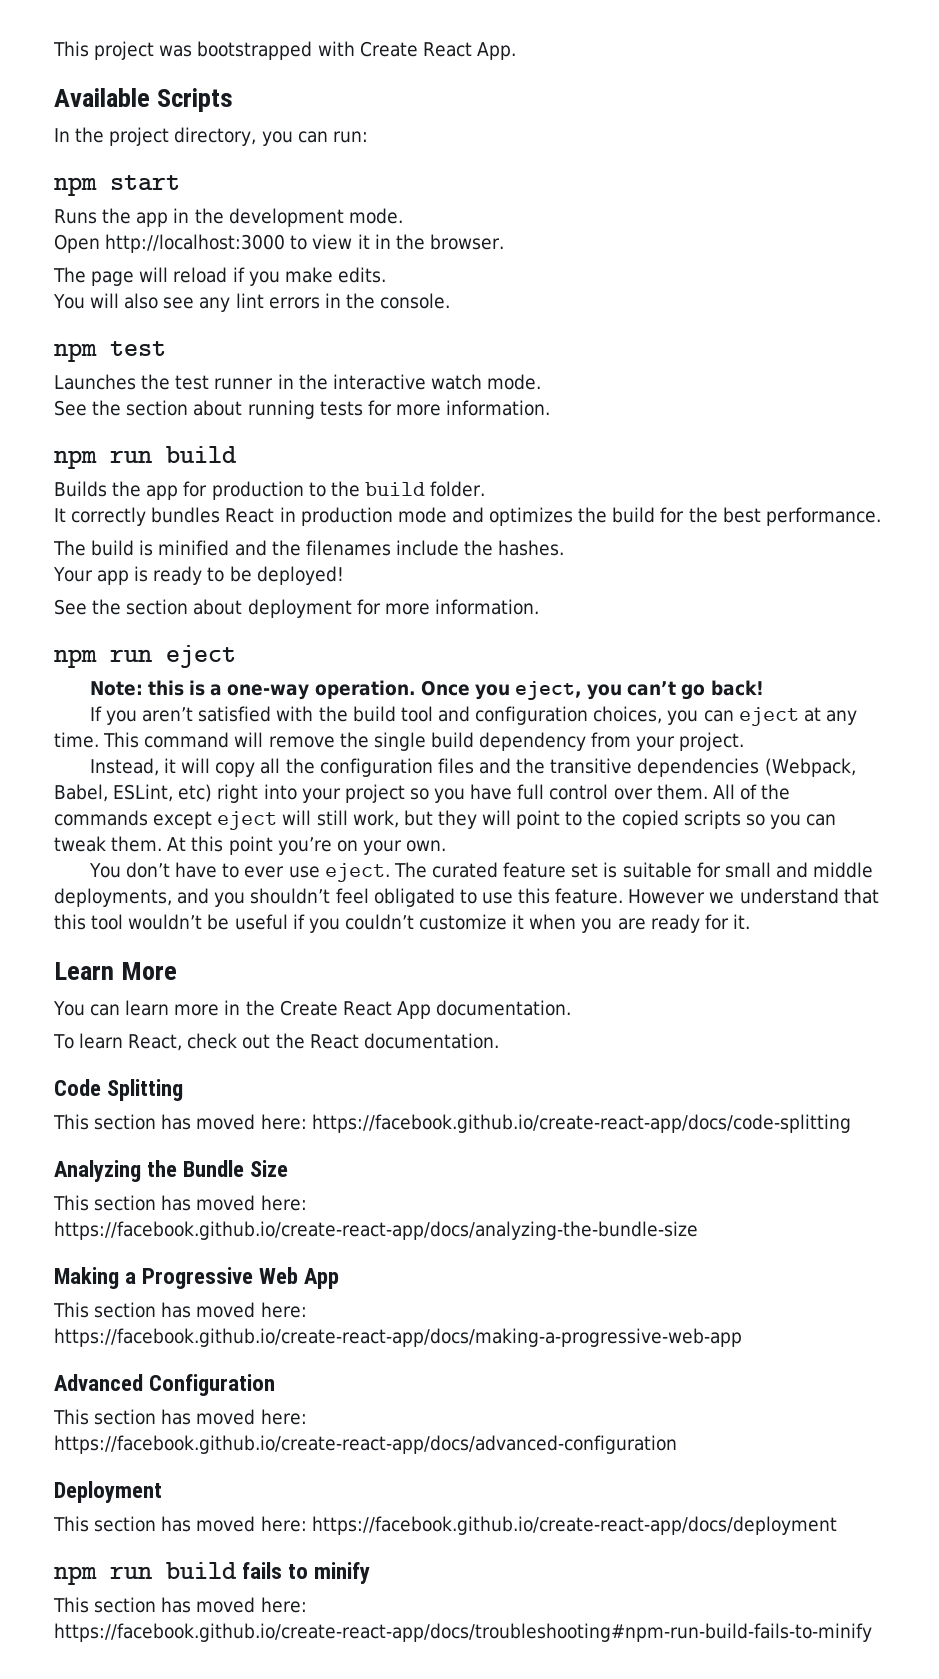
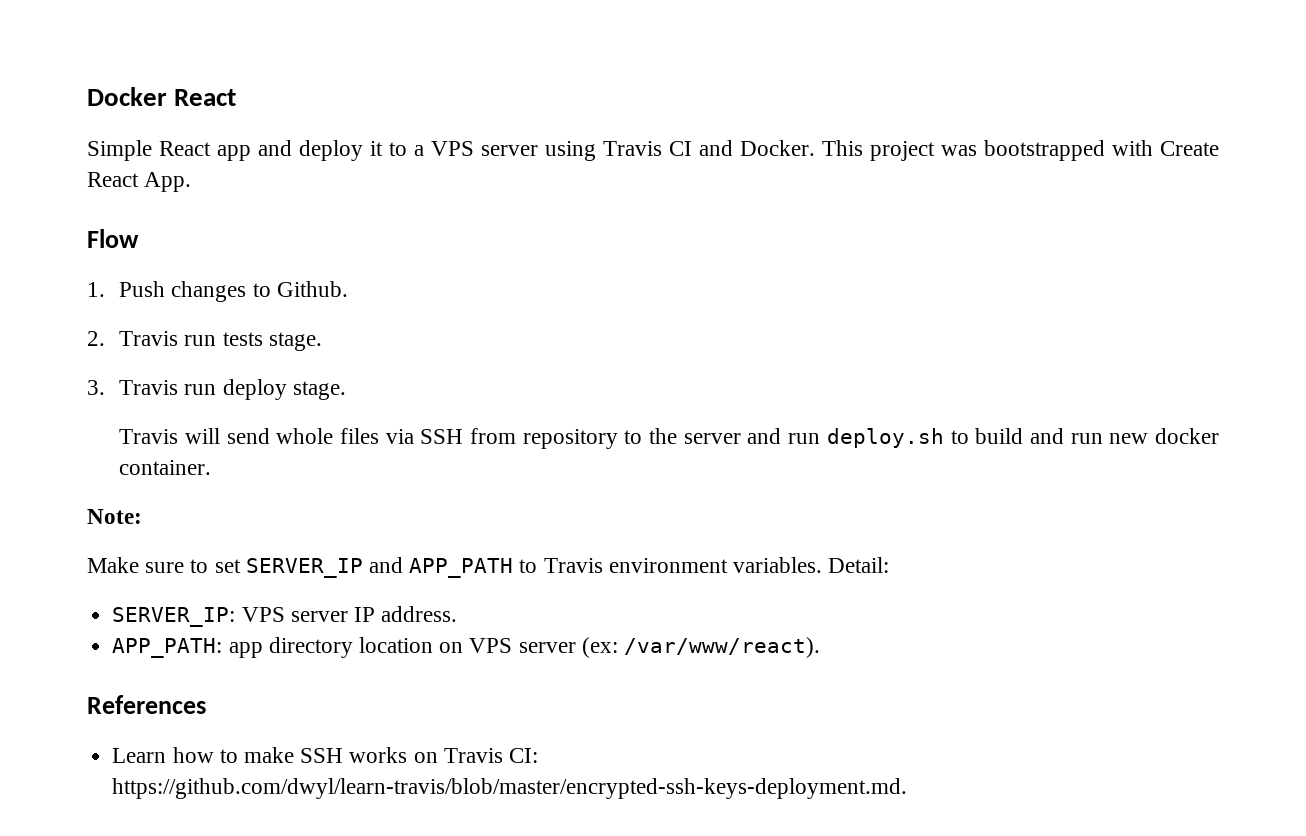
+ Docker React
+ Simple React app and deploy it to a VPS server using Travis CI and Docker.
- Available Scripts
- In the project directory, you can run:
- npm start
- Runs the app in the development mode.
- Open http://localhost:3000 to view it in the browser.
- The page will reload if you make edits.
- You will also see any lint errors in the console.
- npm test
- Launches the test runner in the interactive watch mode.
- See the section about running tests for more information.
- npm run build
- Builds the app for production to the build folder.
- It correctly bundles React in production mode and optimizes the build for the best performance.
- The build is minified and the filenames include the hashes.
- Your app is ready to be deployed!
- See the section about deployment for more information.
- npm run eject
- Note: this is a one-way operation. Once you eject, you can’t go back!
- If you aren’t satisfied with the build tool and configuration choices, you can eject at any time. This command will remove the single build dependency from your project.
- Instead, it will copy all the configuration files and the transitive dependencies (Webpack, Babel, ESLint, etc) right into your project so you have full control over them. All of the commands except eject will still work, but they will point to the copied scripts so you can tweak them. At this point you’re on your own.
- You don’t have to ever use eject. The curated feature set is suitable for small and middle deployments, and you shouldn’t feel obligated to use this feature. However we understand that this tool wouldn’t be useful if you couldn’t customize it when you are ready for it.
- Learn More
- You can learn more in the Create React App documentation.
- To learn React, check out the React documentation.
- Code Splitting
- This section has moved here: https://facebook.github.io/create-react-app/docs/code-splitting
- Analyzing the Bundle Size
- This section has moved here: https://facebook.github.io/create-react-app/docs/analyzing-the-bundle-size
- Making a Progressive Web App
- This section has moved here: https://facebook.github.io/create-react-app/docs/making-a-progressive-web-app
- Advanced Configuration
- This section has moved here: https://facebook.github.io/create-react-app/docs/advanced-configuration
- Deployment
- This section has moved here: https://facebook.github.io/create-react-app/docs/deployment
- npm run build fails to minify
- This section has moved here: https://facebook.github.io/create-react-app/docs/troubleshooting#npm-run-build-fails-to-minify
+ Flow
+ 1. Push changes to Github.
+ 2. Travis run tests stage.
+ 3. Travis run deploy stage.
+ Travis will send whole files via SSH from repository to the server and run deploy.sh to build and run new docker container.
+ Note:
+ Make sure to set SERVER_IP and APP_PATH to Travis environment variables. Detail:
+ SERVER_IP: VPS server IP address.
+ APP_PATH: app directory location on VPS server (ex: /var/www/react).
+ References
+ Learn how to make SSH works on Travis CI: https://github.com/dwyl/learn-travis/blob/master/encrypted-ssh-keys-deployment.md.

